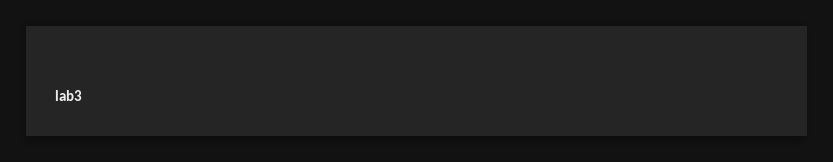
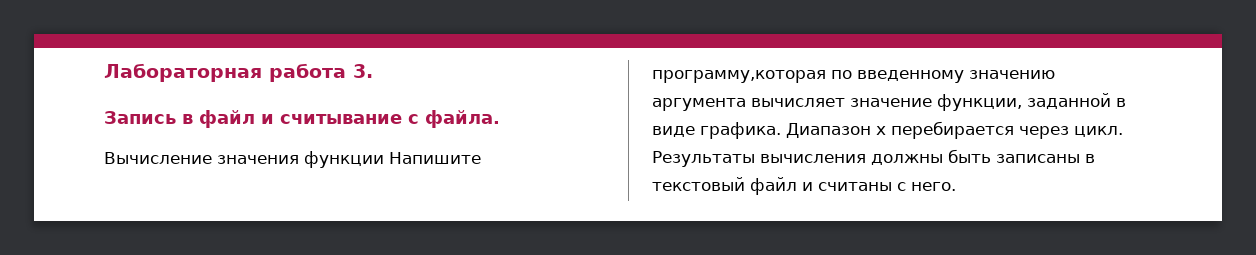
- lab3
+ Лабораторная работа 3.
+ Запись в файл и считывание с файла.
+ Вычисление значения функции Напишите программу,которая по введенному значению аргумента вычисляет значение функции, заданной в виде графика. Диапазон х перебирается через цикл. Результаты вычисления должны быть записаны в текстовый файл и считаны с него.

